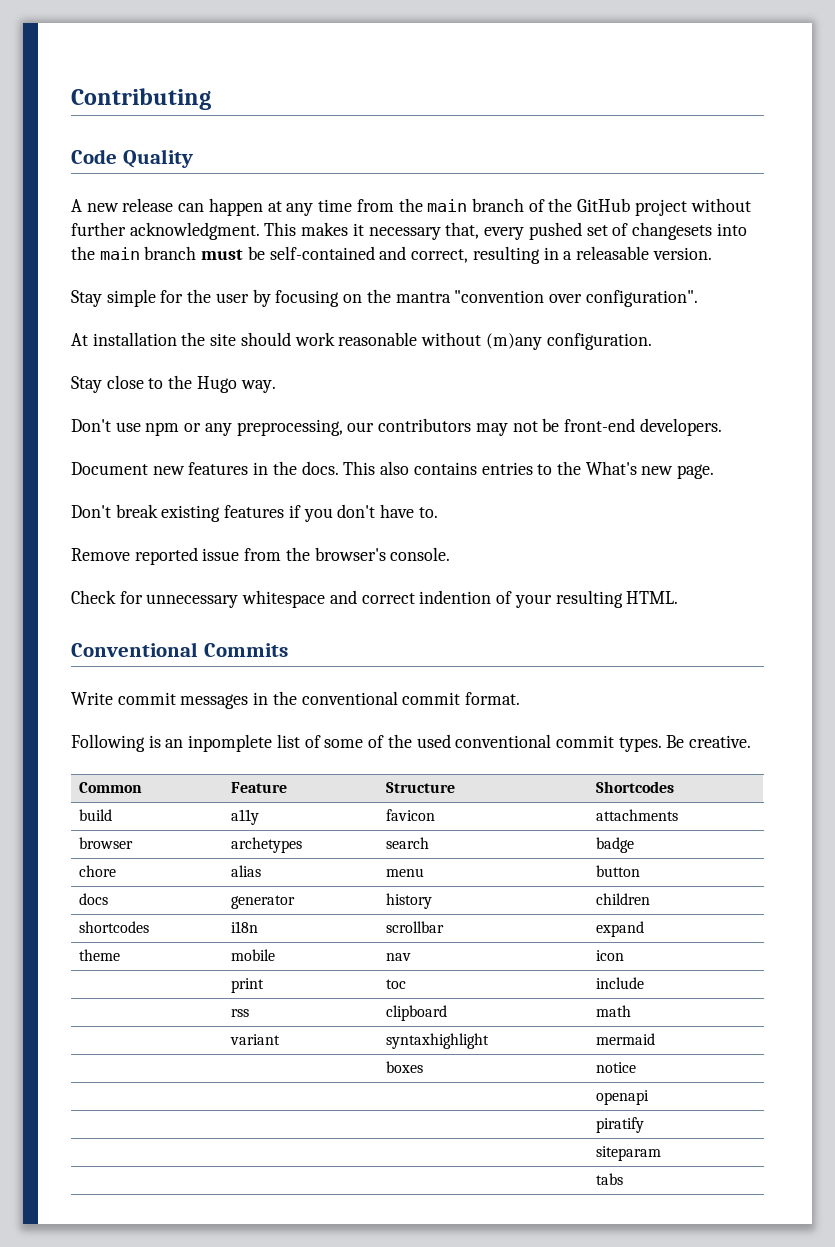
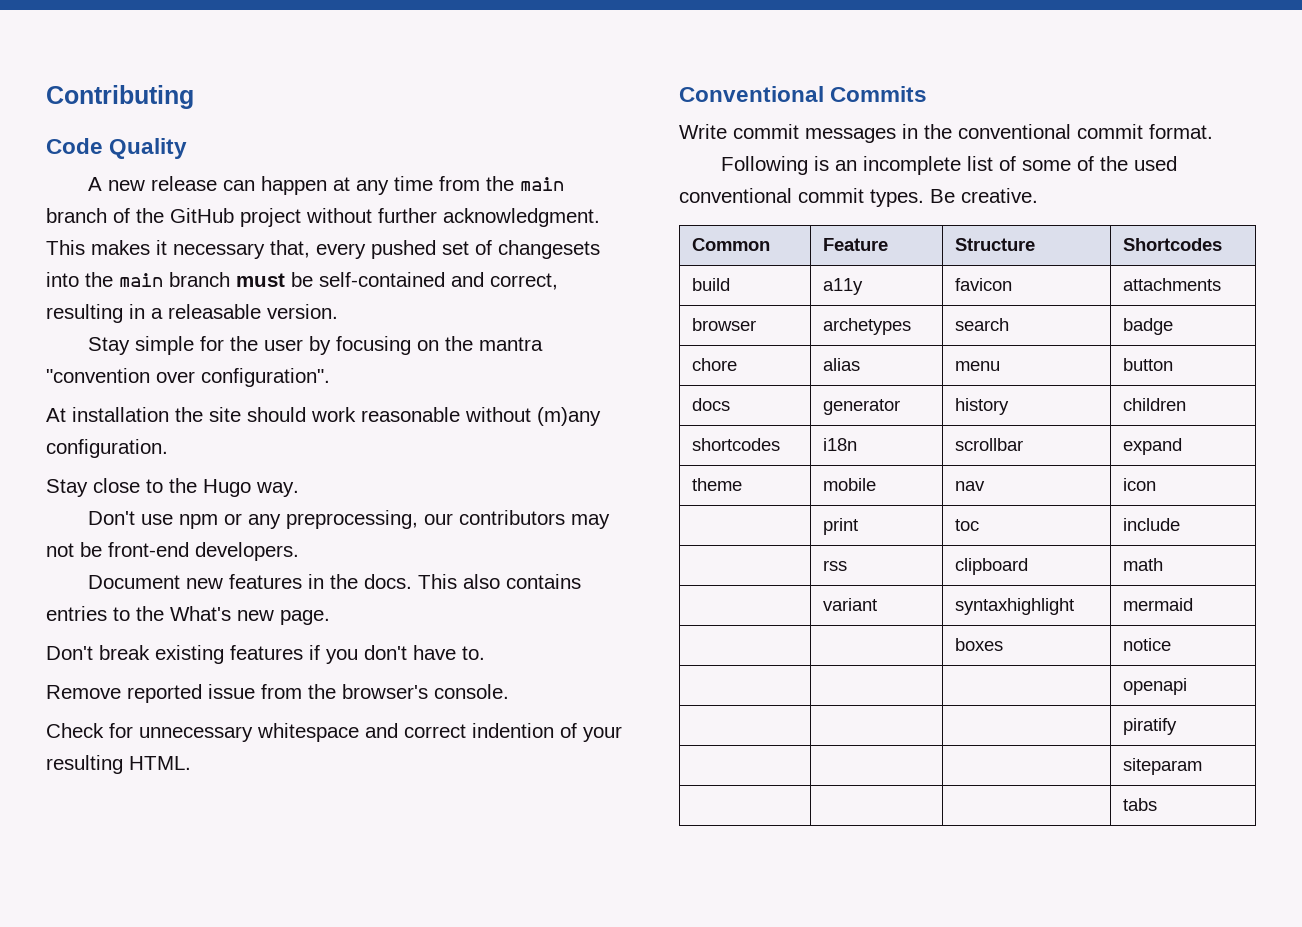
- Following is an inpomplete list of some of the used conventional commit types.
+ Following is an incomplete list of some of the used conventional commit types.

